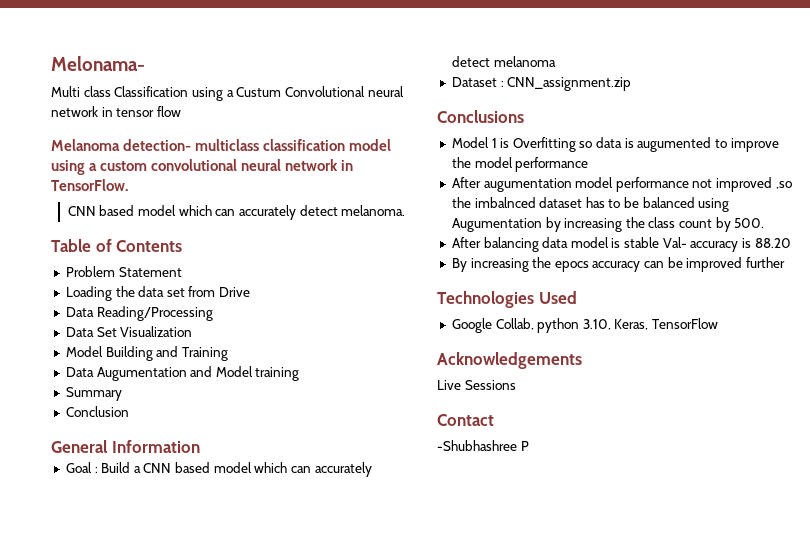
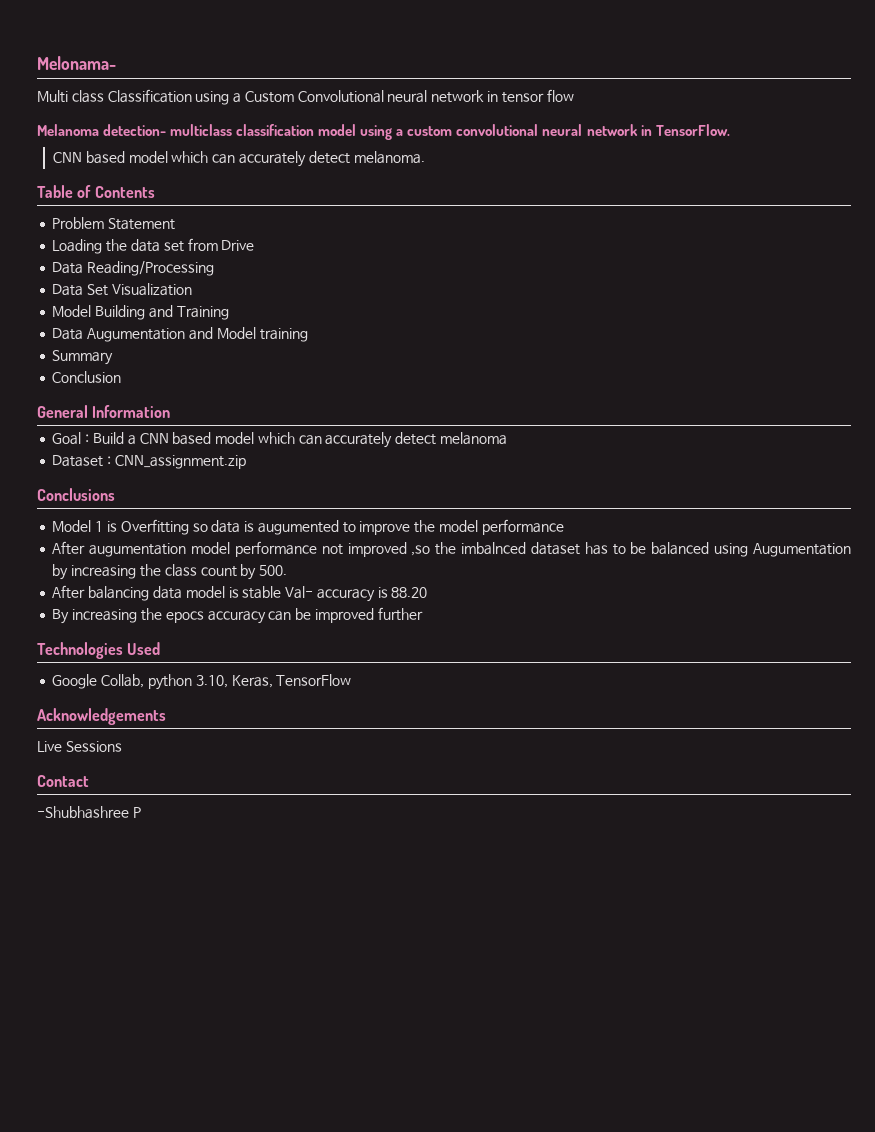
- Multi class Classification using a Custum Convolutional neural network in tensor flow
+ Multi class Classification using a Custom Convolutional neural network in tensor flow

